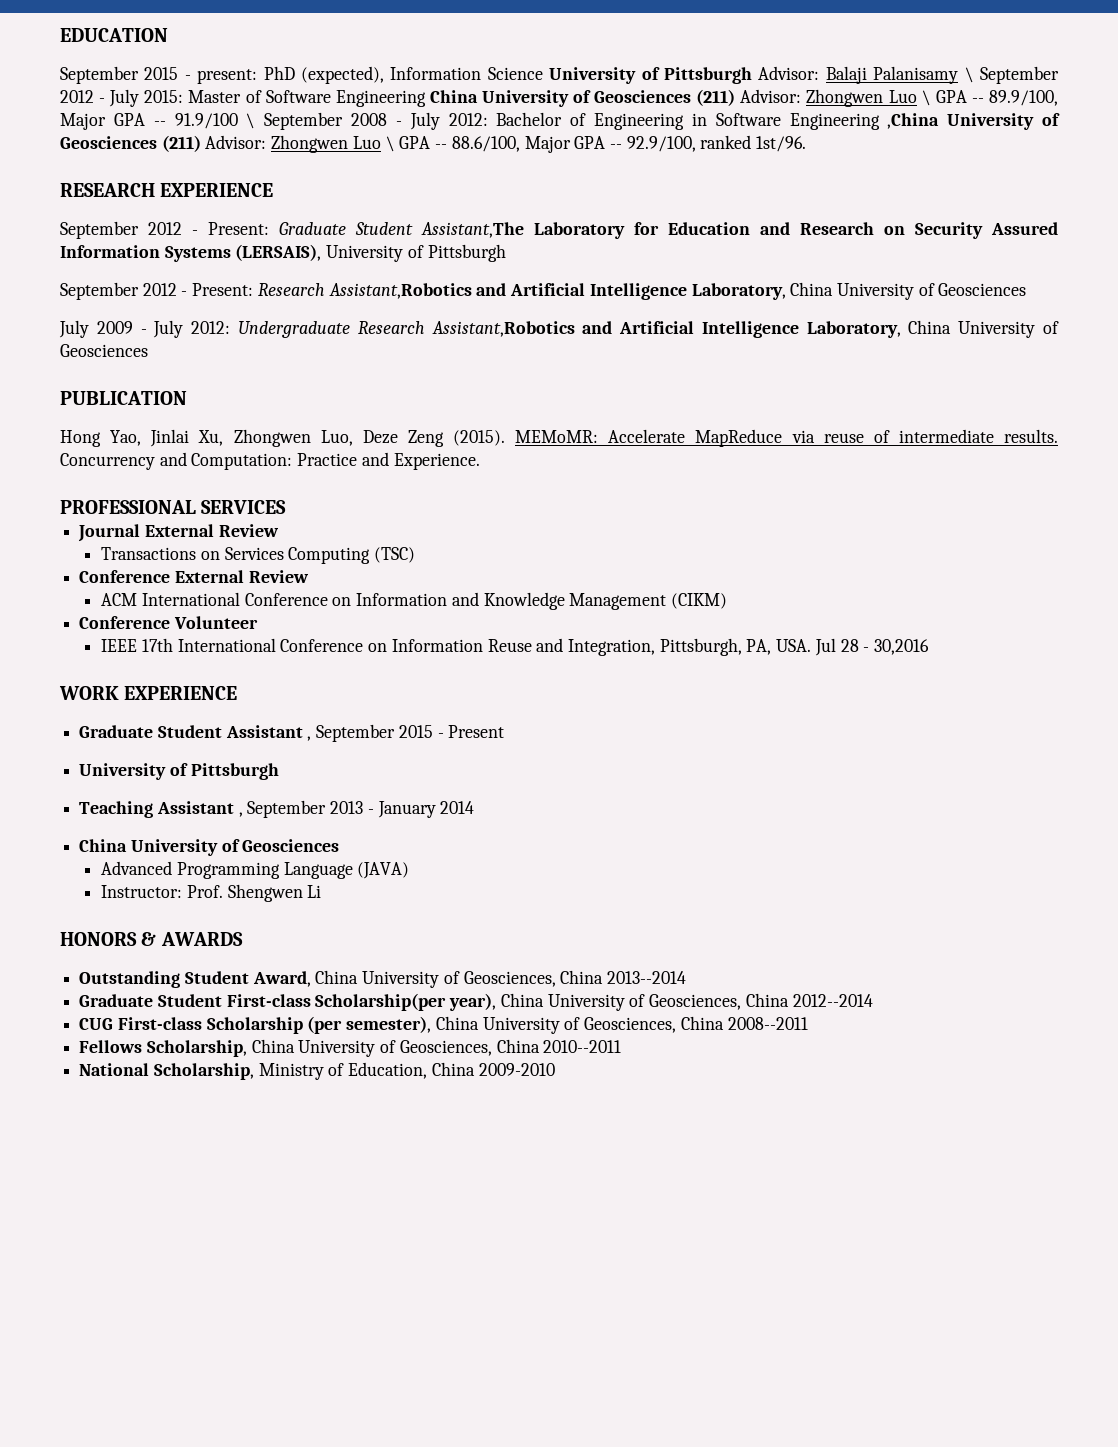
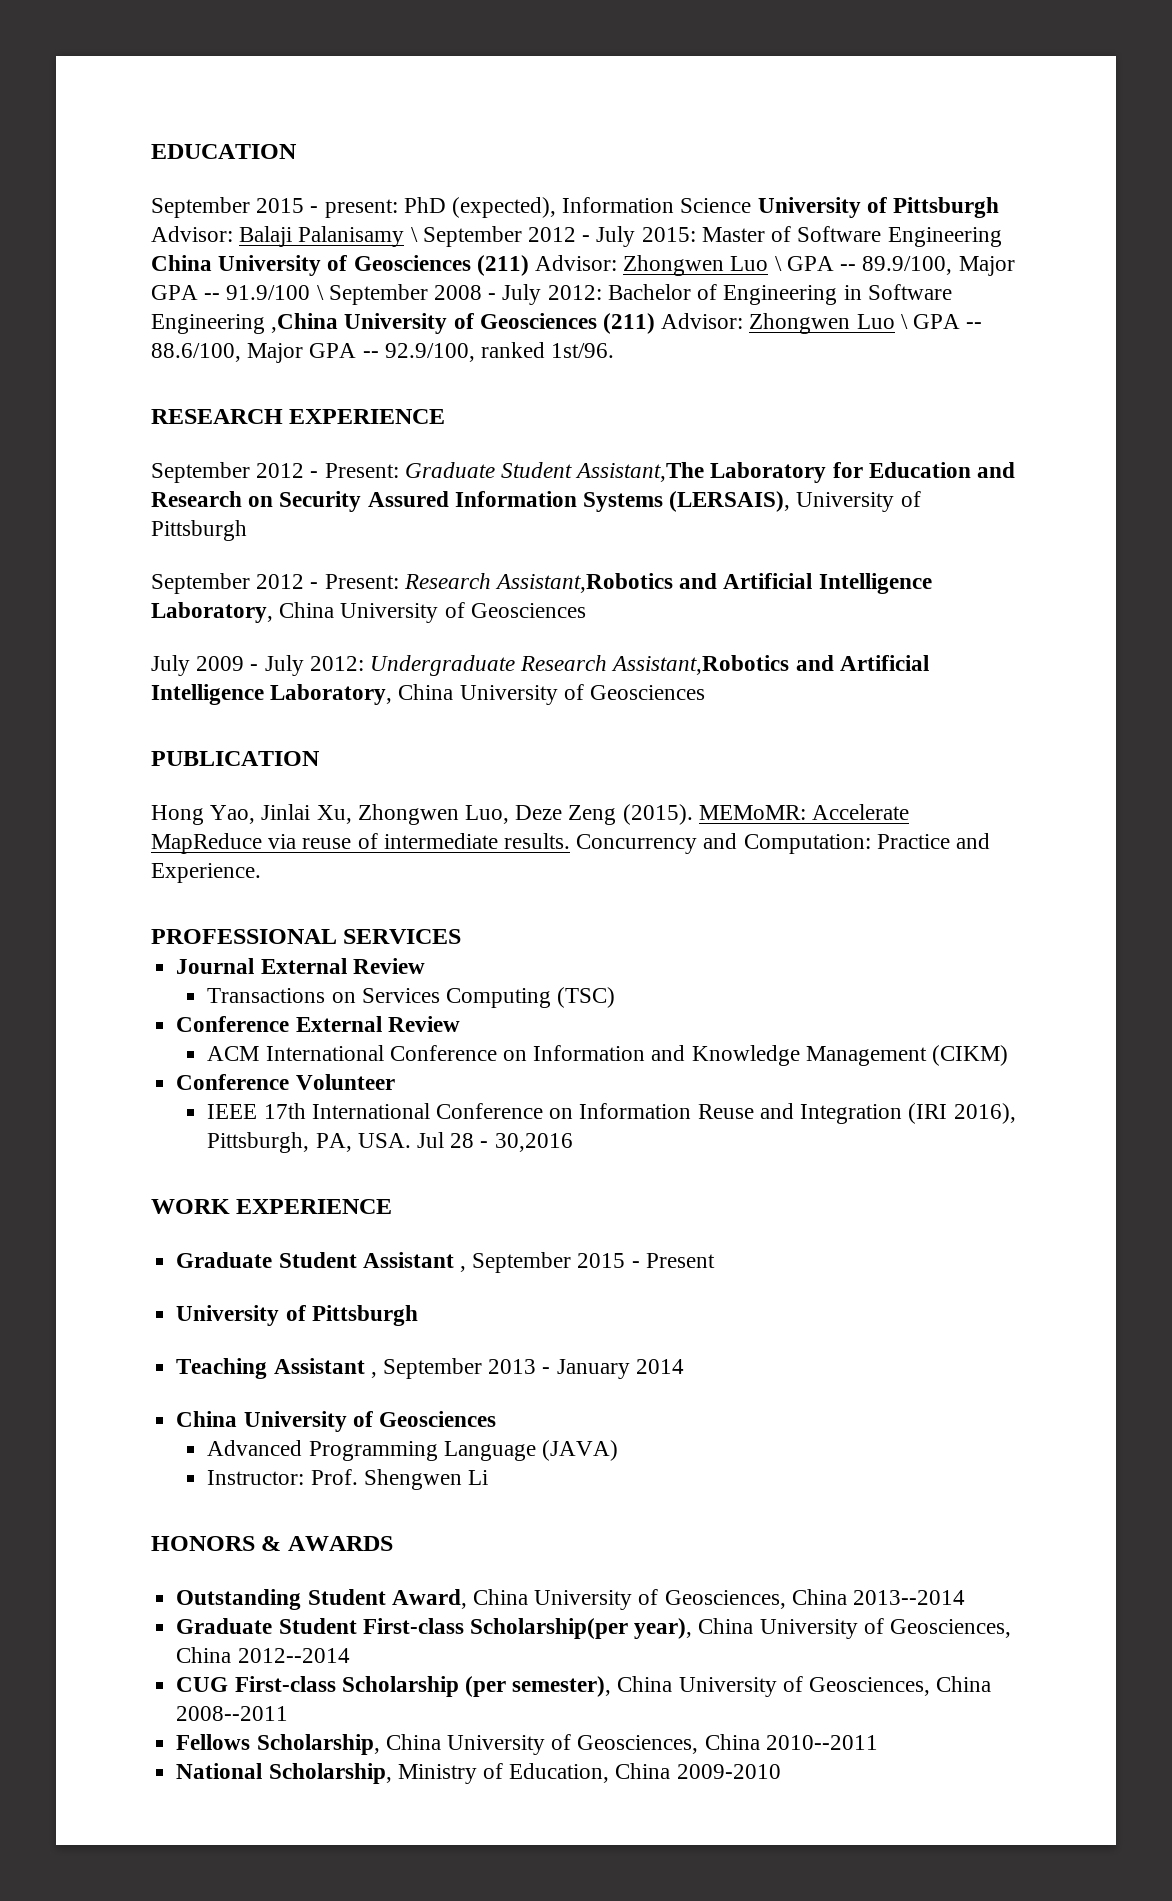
- IEEE 17th International Conference on Information Reuse and Integration, Pittsburgh, PA, USA. Jul 28 - 30,2016
+ IEEE 17th International Conference on Information Reuse and Integration (IRI 2016), Pittsburgh, PA, USA. Jul 28 - 30,2016

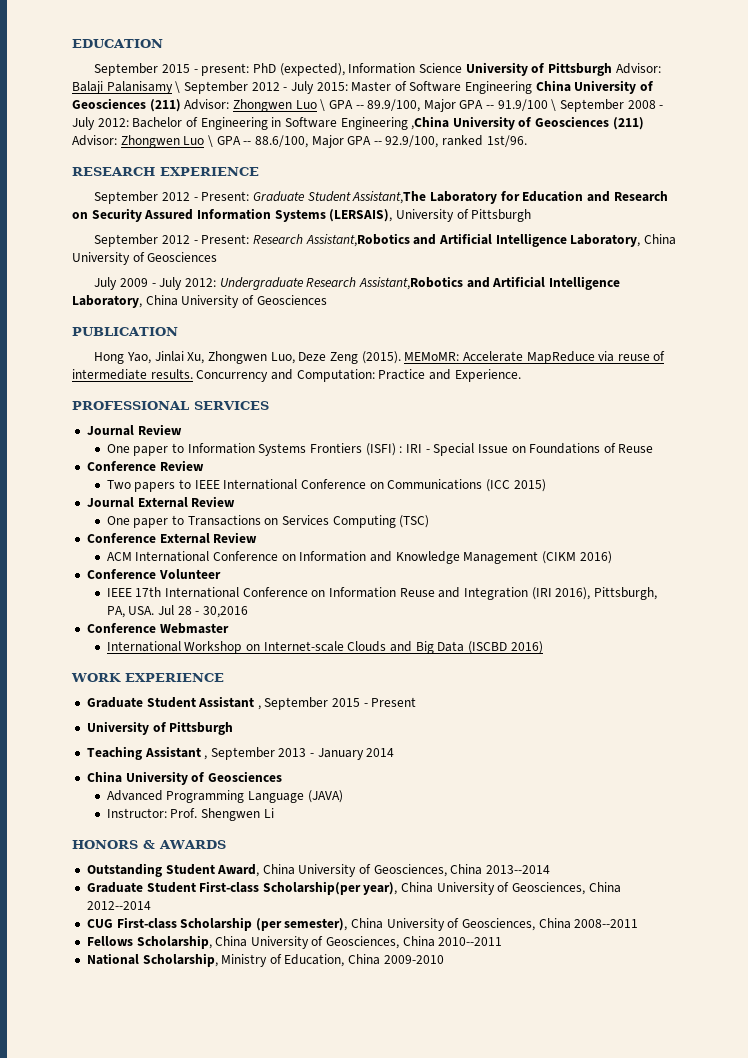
+ Journal Review
+ One paper to Information Systems Frontiers (ISFI) : IRI - Special Issue on Foundations of Reuse
+ Conference Review
+ Two papers to IEEE International Conference on Communications (ICC 2015)
- Transactions on Services Computing (TSC)
+ One paper to Transactions on Services Computing (TSC)
- ACM International Conference on Information and Knowledge Management (CIKM)
+ ACM International Conference on Information and Knowledge Management (CIKM 2016)
+ Conference Webmaster
+ International Workshop on Internet-scale Clouds and Big Data (ISCBD 2016)

